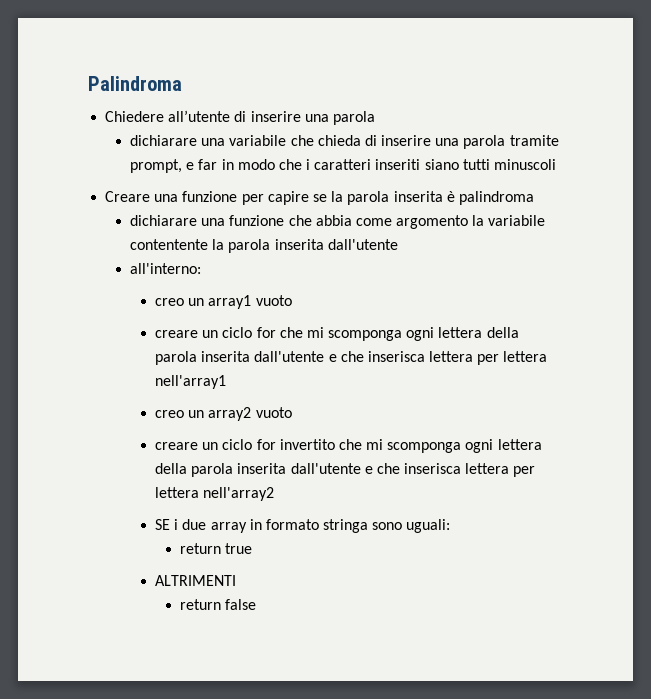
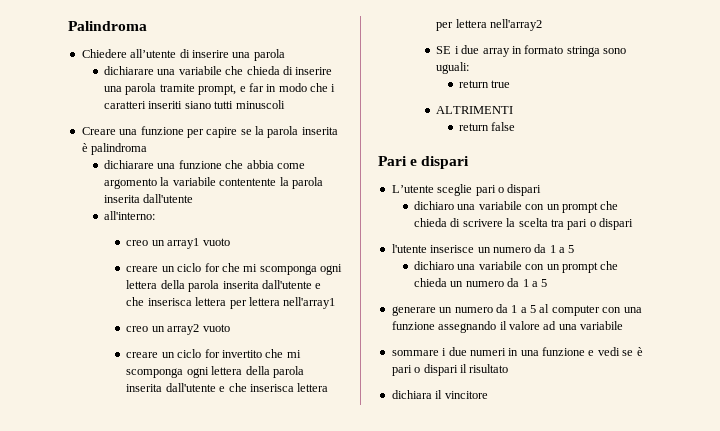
+ Pari e dispari
+ L’utente sceglie pari o dispari
+ dichiaro una variabile con un prompt che chieda di scrivere la scelta tra pari o dispari
+ l'utente inserisce un numero da 1 a 5
+ dichiaro una variabile con un prompt che chieda un numero da 1 a 5
+ generare un numero da 1 a 5 al computer con una funzione assegnando il valore ad una variabile
+ sommare i due numeri in una funzione e vedi se è pari o dispari il risultato
+ dichiara il vincitore

